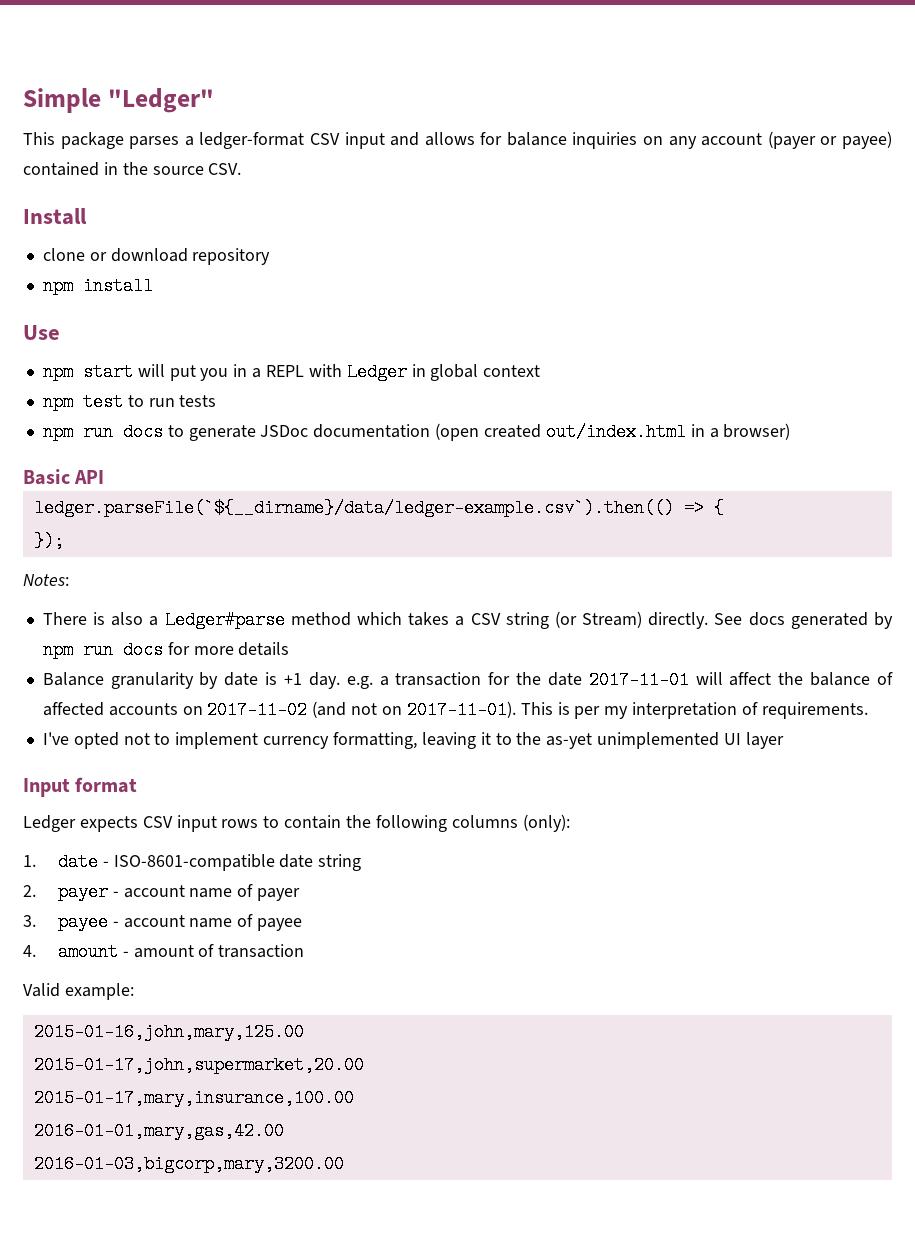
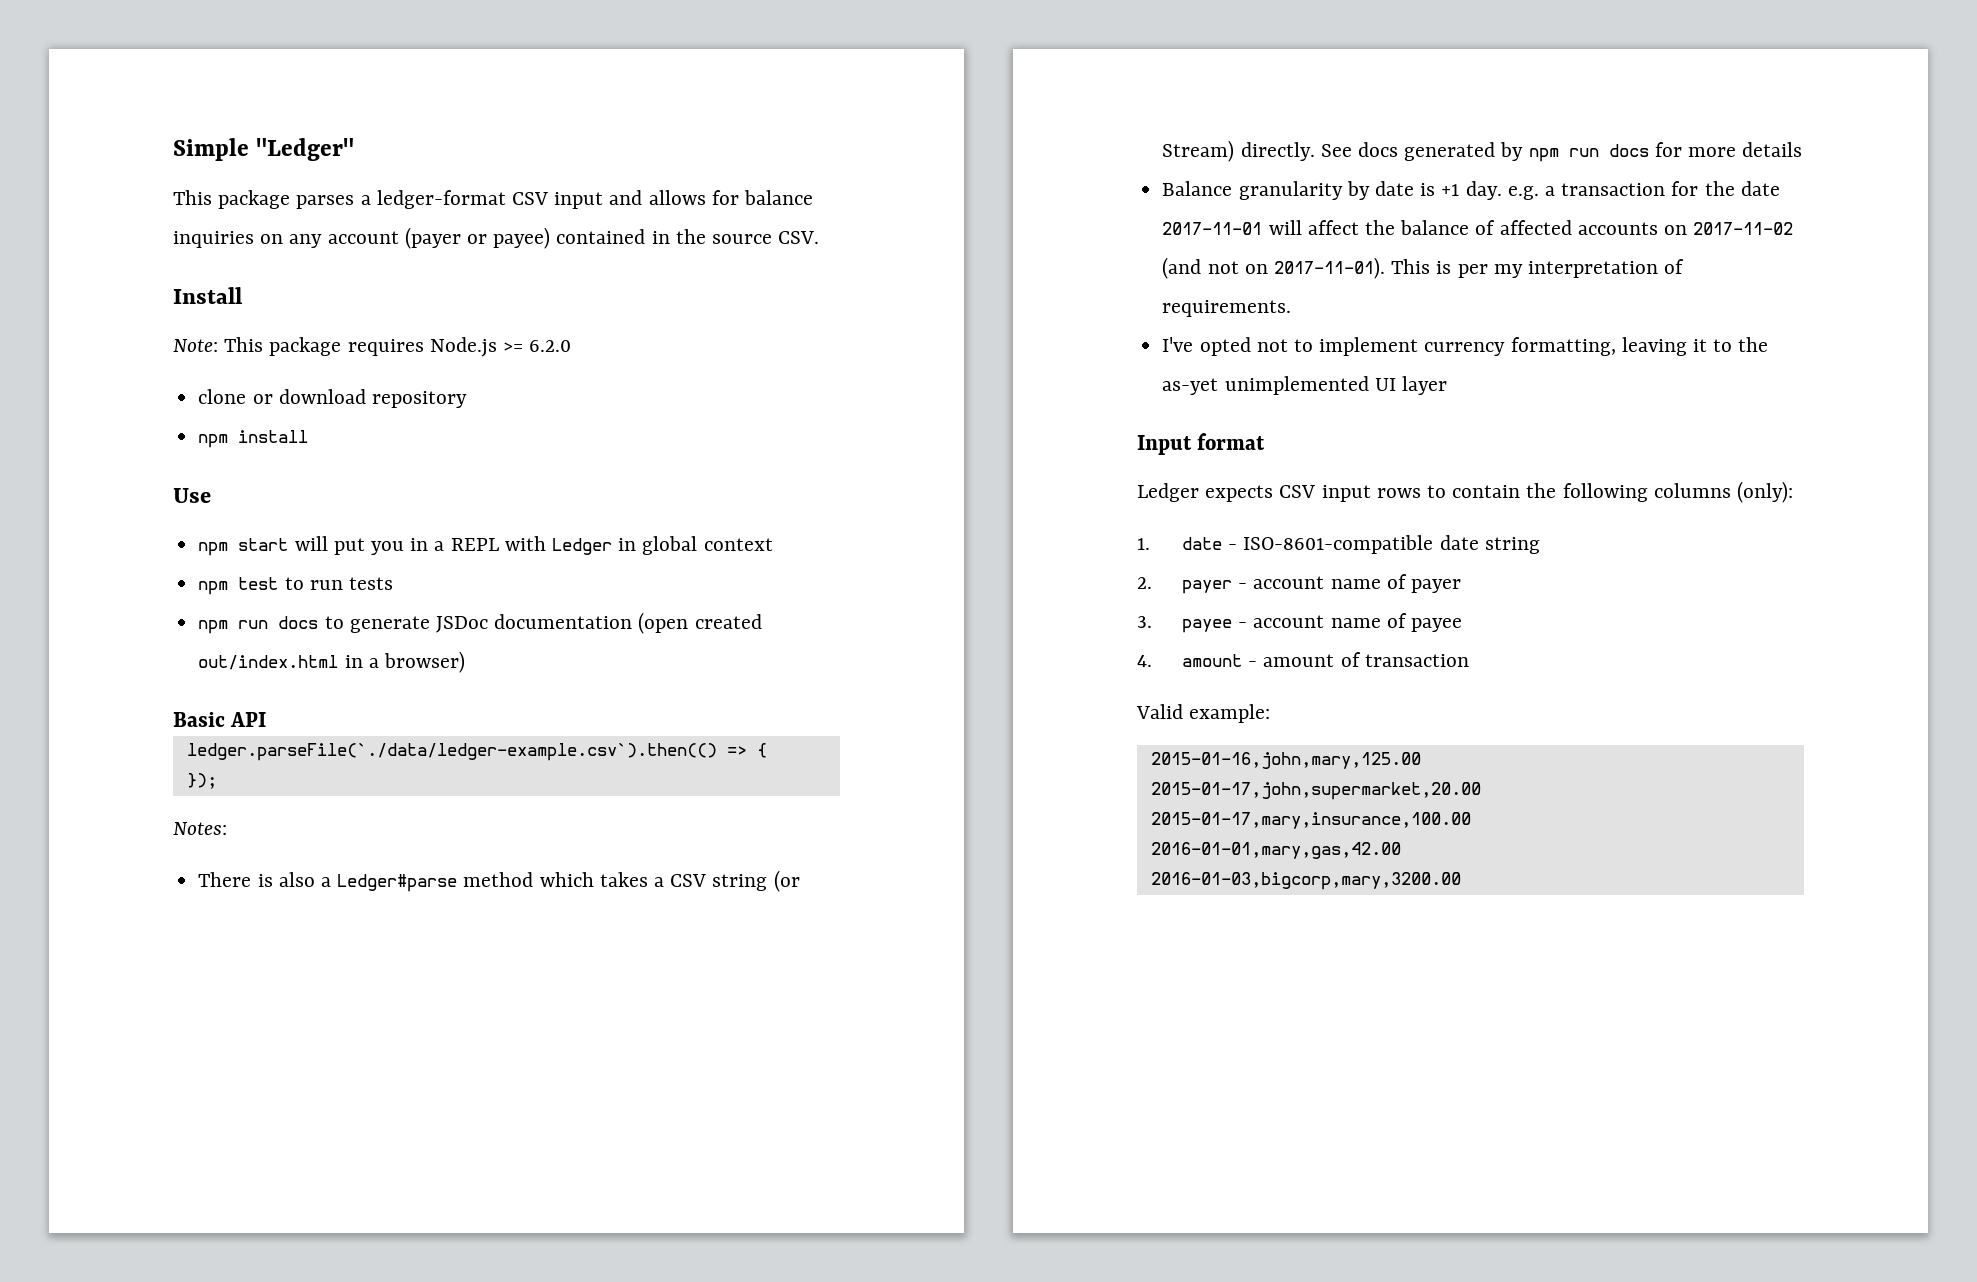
+ Note: This package requires Node.js >= 6.2.0
- ledger.parseFile(`${__dirname}/data/ledger-example.csv`).then(() => {
+ ledger.parseFile(`./data/ledger-example.csv`).then(() => {

